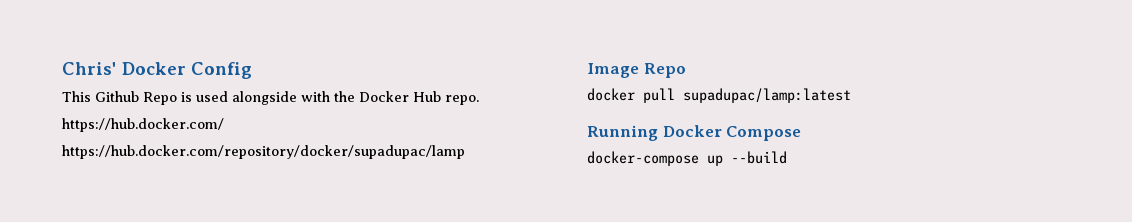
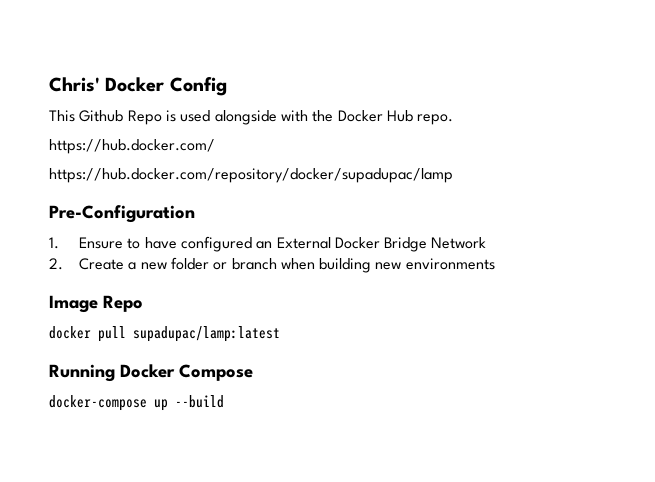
+ Pre-Configuration
+ 1. Ensure to have configured an External Docker Bridge Network
+ 2. Create a new folder or branch when building new environments

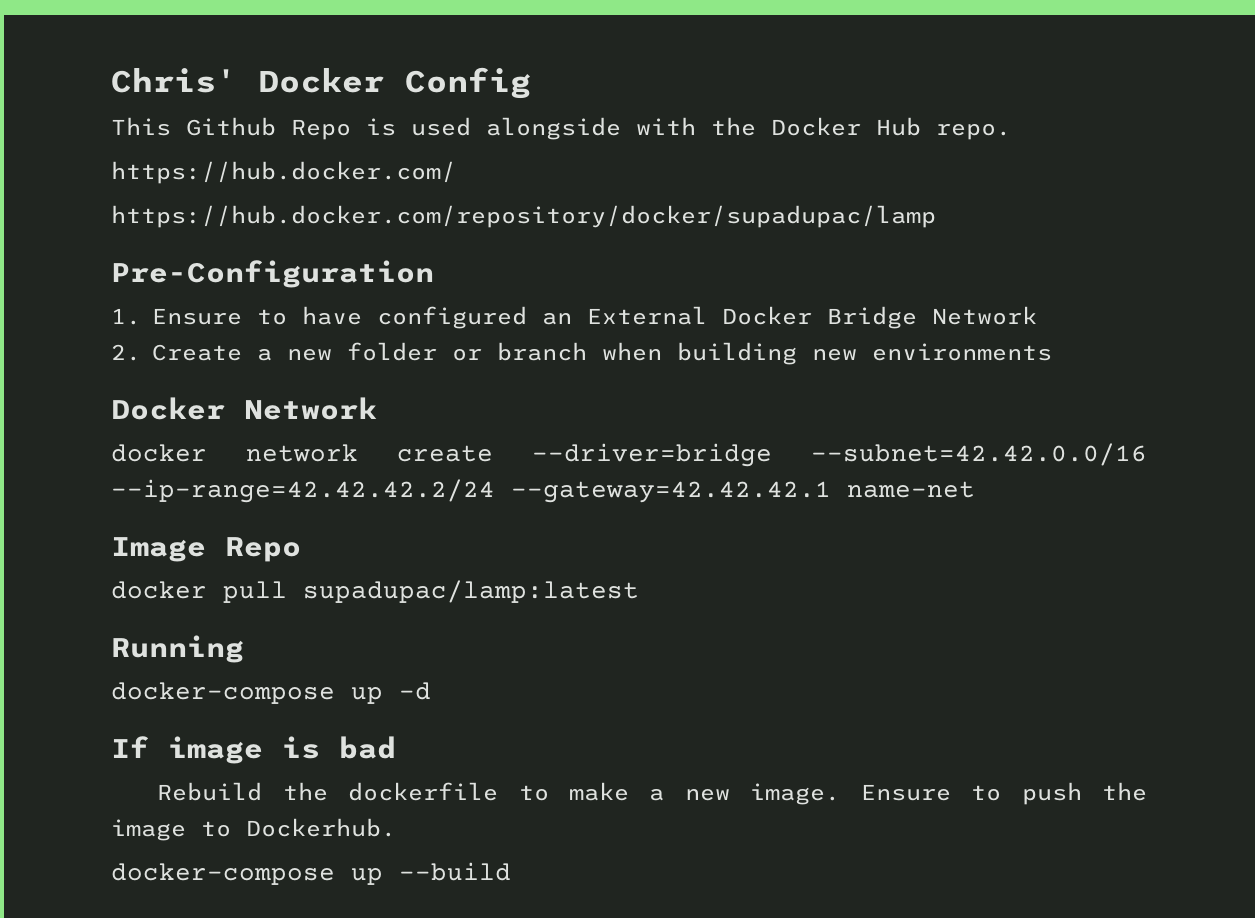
+ Docker Network
+ docker network create --driver=bridge --subnet=42.42.0.0/16 --ip-range=42.42.42.2/24 --gateway=42.42.42.1 name-net
- Running Docker Compose
+ Running
+ docker-compose up -d
+ If image is bad
+ Rebuild the dockerfile to make a new image. Ensure to push the image to Dockerhub.

